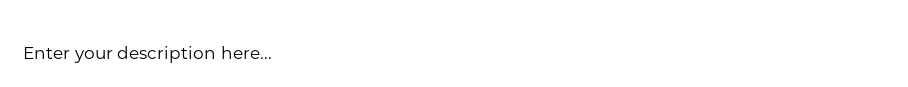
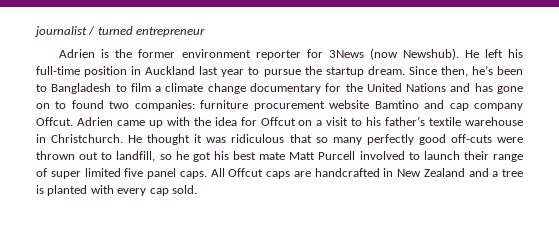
- Enter your description here...
+ journalist / turned entrepreneur
+ Adrien is the former environment reporter for 3News (now Newshub). He left his full-time position in Auckland last year to pursue the startup dream. Since then, he’s been to Bangladesh to film a climate change documentary for the United Nations and has gone on to found two companies: furniture procurement website Bamtino and cap company Offcut. Adrien came up with the idea for Offcut on a visit to his father’s textile warehouse in Christchurch. He thought it was ridiculous that so many perfectly good off-cuts were thrown out to landfill, so he got his best mate Matt Purcell involved to launch their range of super limited five panel caps. All Offcut caps are handcrafted in New Zealand and a tree is planted with every cap sold.

